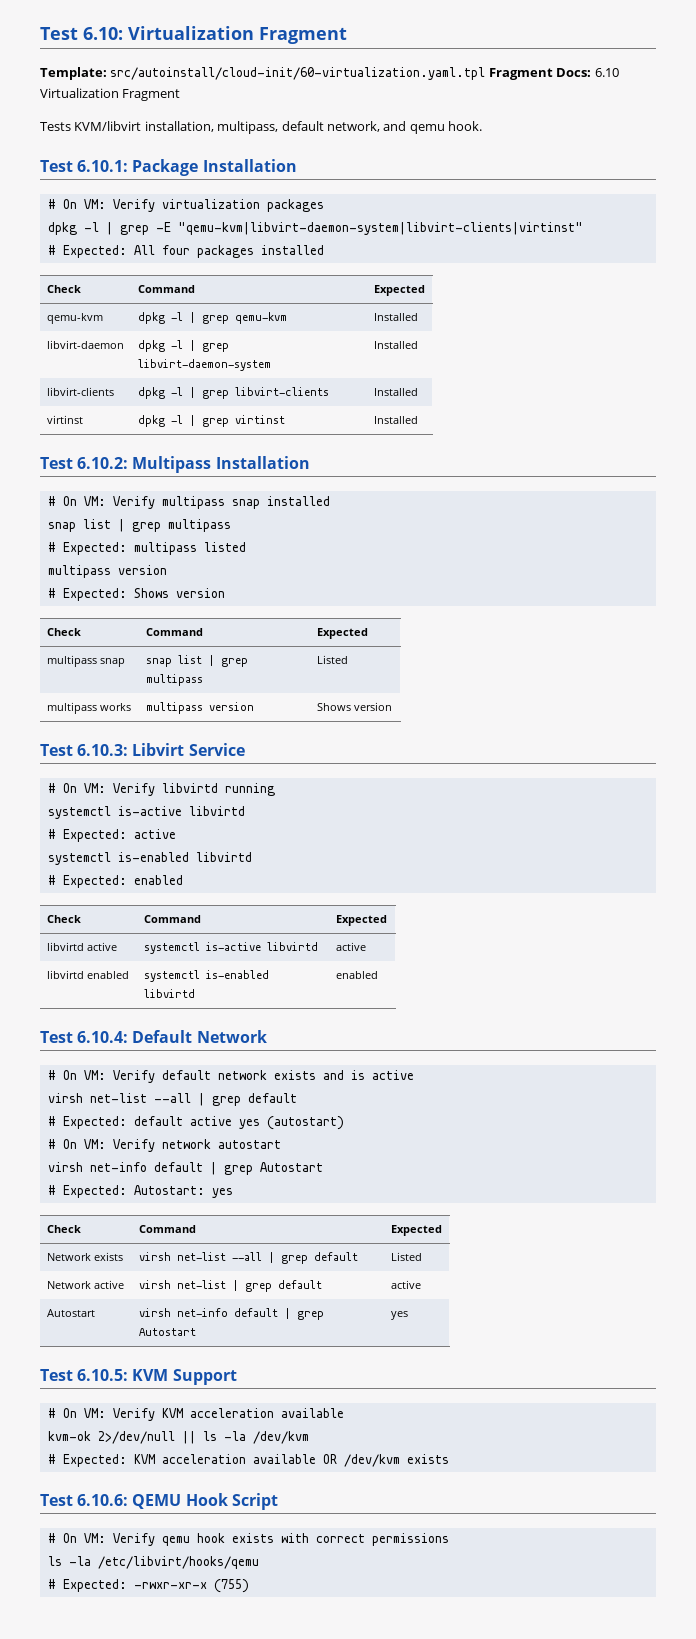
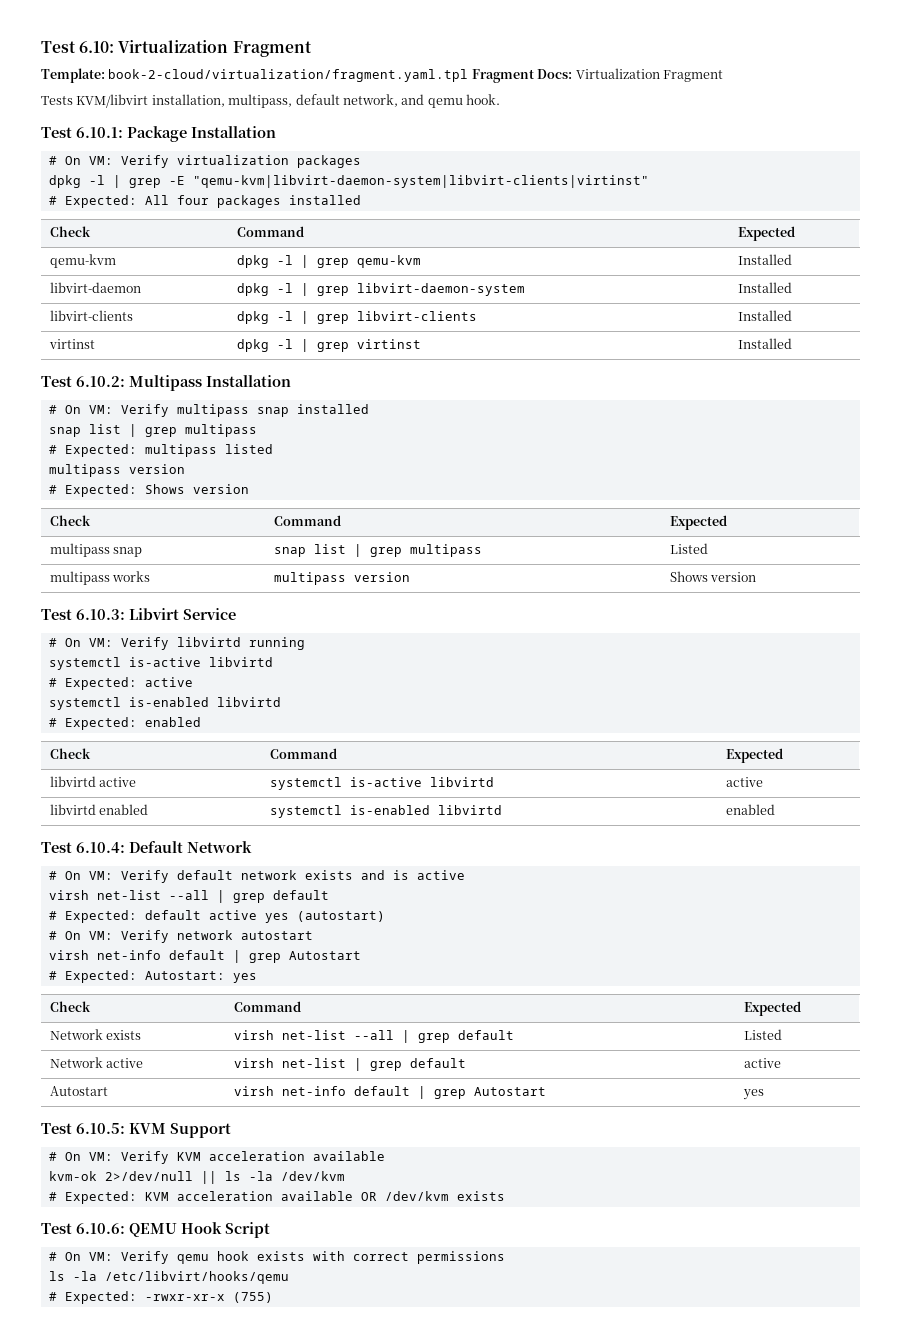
- Template: src/autoinstall/cloud-init/60-virtualization.yaml.tpl Fragment Docs: 6.10 Virtualization Fragment
+ Template: book-2-cloud/virtualization/fragment.yaml.tpl Fragment Docs: Virtualization Fragment

